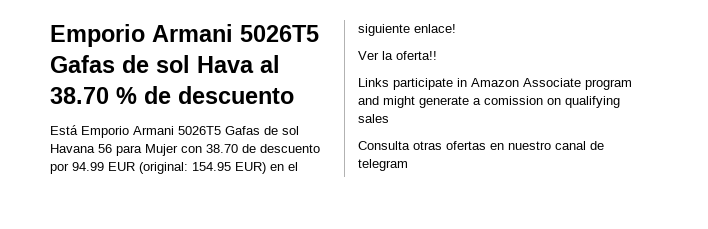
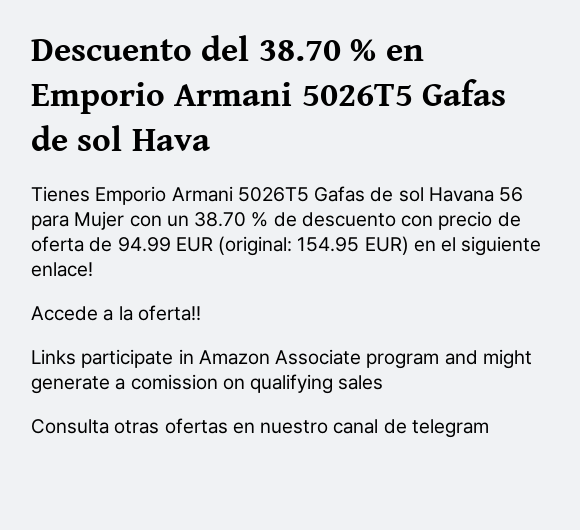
- Emporio Armani 5026T5 Gafas de sol Hava al 38.70 % de descuento
- Está Emporio Armani 5026T5 Gafas de sol Havana 56 para Mujer con 38.70 de descuento por 94.99 EUR (original: 154.95 EUR) en el siguiente enlace!
+ Descuento del 38.70 % en Emporio Armani 5026T5 Gafas de sol Hava
+ Tienes Emporio Armani 5026T5 Gafas de sol Havana 56 para Mujer con un 38.70 % de descuento con precio de oferta de 94.99 EUR (original: 154.95 EUR) en el siguiente enlace!
- Ver la oferta!!
+ Accede a la oferta!!

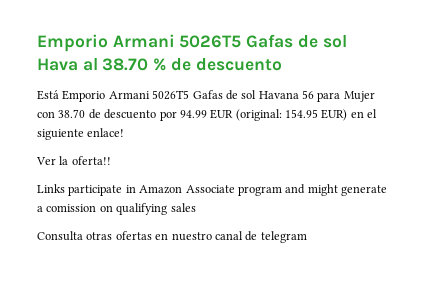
- Descuento del 38.70 % en Emporio Armani 5026T5 Gafas de sol Hava
- Tienes Emporio Armani 5026T5 Gafas de sol Havana 56 para Mujer con un 38.70 % de descuento con precio de oferta de 94.99 EUR (original: 154.95 EUR) en el siguiente enlace!
+ Emporio Armani 5026T5 Gafas de sol Hava al 38.70 % de descuento
+ Está Emporio Armani 5026T5 Gafas de sol Havana 56 para Mujer con 38.70 de descuento por 94.99 EUR (original: 154.95 EUR) en el siguiente enlace!
- Accede a la oferta!!
+ Ver la oferta!!

